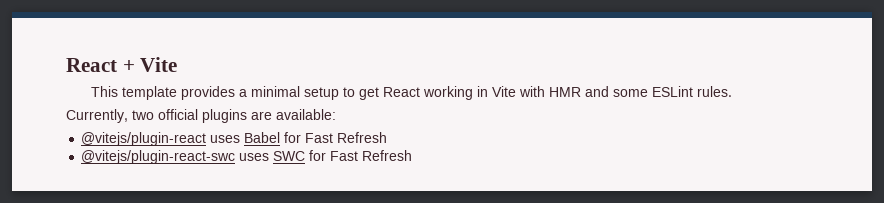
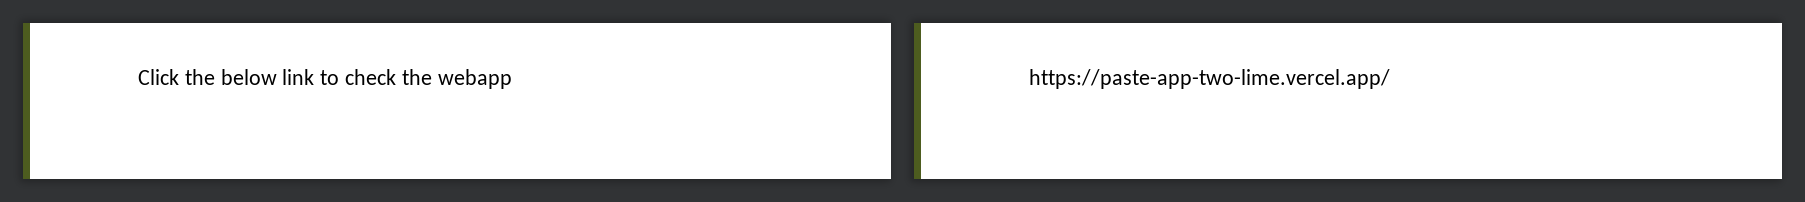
- React + Vite
- This template provides a minimal setup to get React working in Vite with HMR and some ESLint rules.
- Currently, two official plugins are available:
- @vitejs/plugin-react uses Babel for Fast Refresh
- @vitejs/plugin-react-swc uses SWC for Fast Refresh
+ Click the below link to check the webapp https://paste-app-two-lime.vercel.app/

